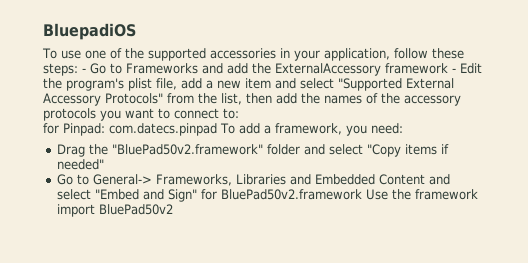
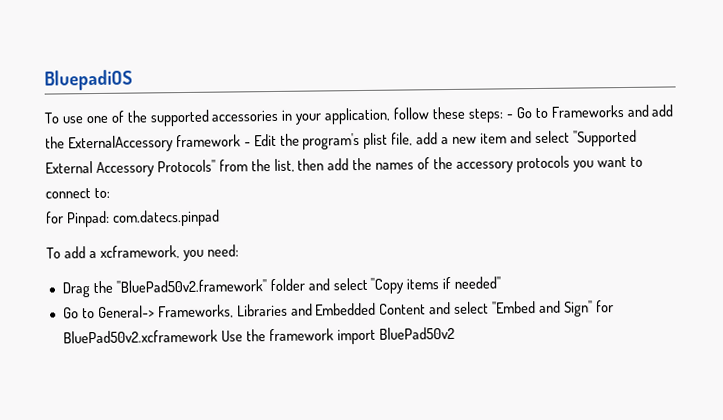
- for Pinpad: com.datecs.pinpad To add a framework, you need:
+ for Pinpad: com.datecs.pinpad
+ To add a xcframework, you need:
- Go to General-> Frameworks, Libraries and Embedded Content and select "Embed and Sign" for BluePad50v2.framework Use the framework import BluePad50v2
+ Go to General-> Frameworks, Libraries and Embedded Content and select "Embed and Sign" for BluePad50v2.xcframework Use the framework import BluePad50v2

